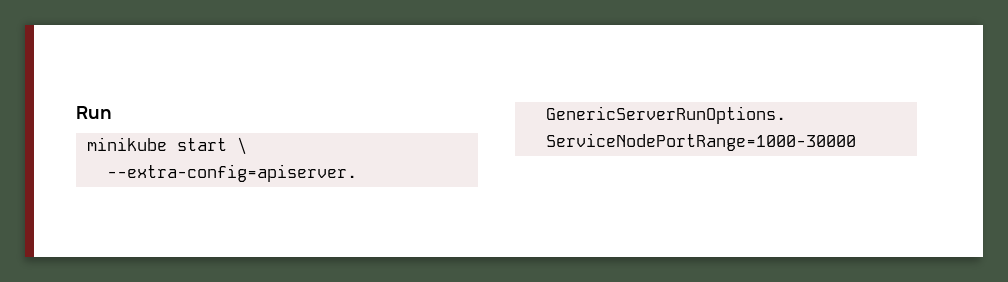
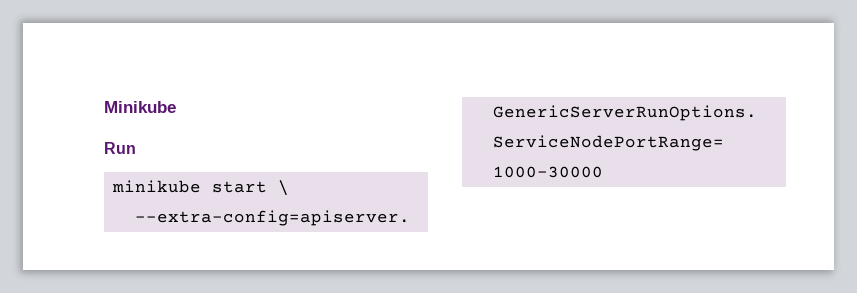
+ Minikube

